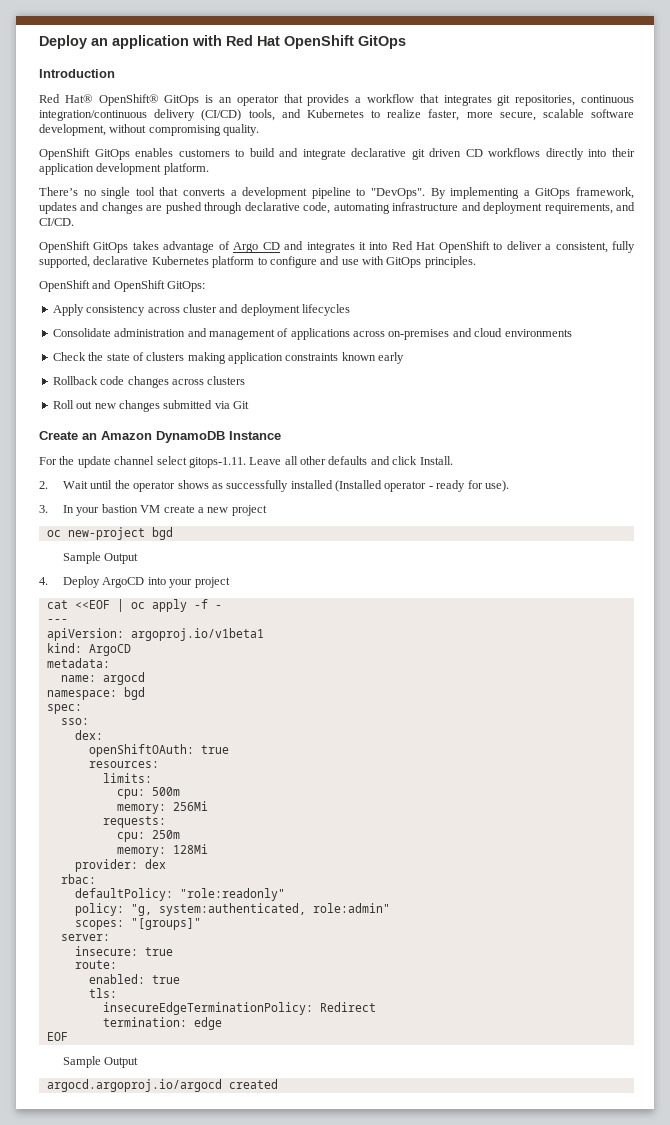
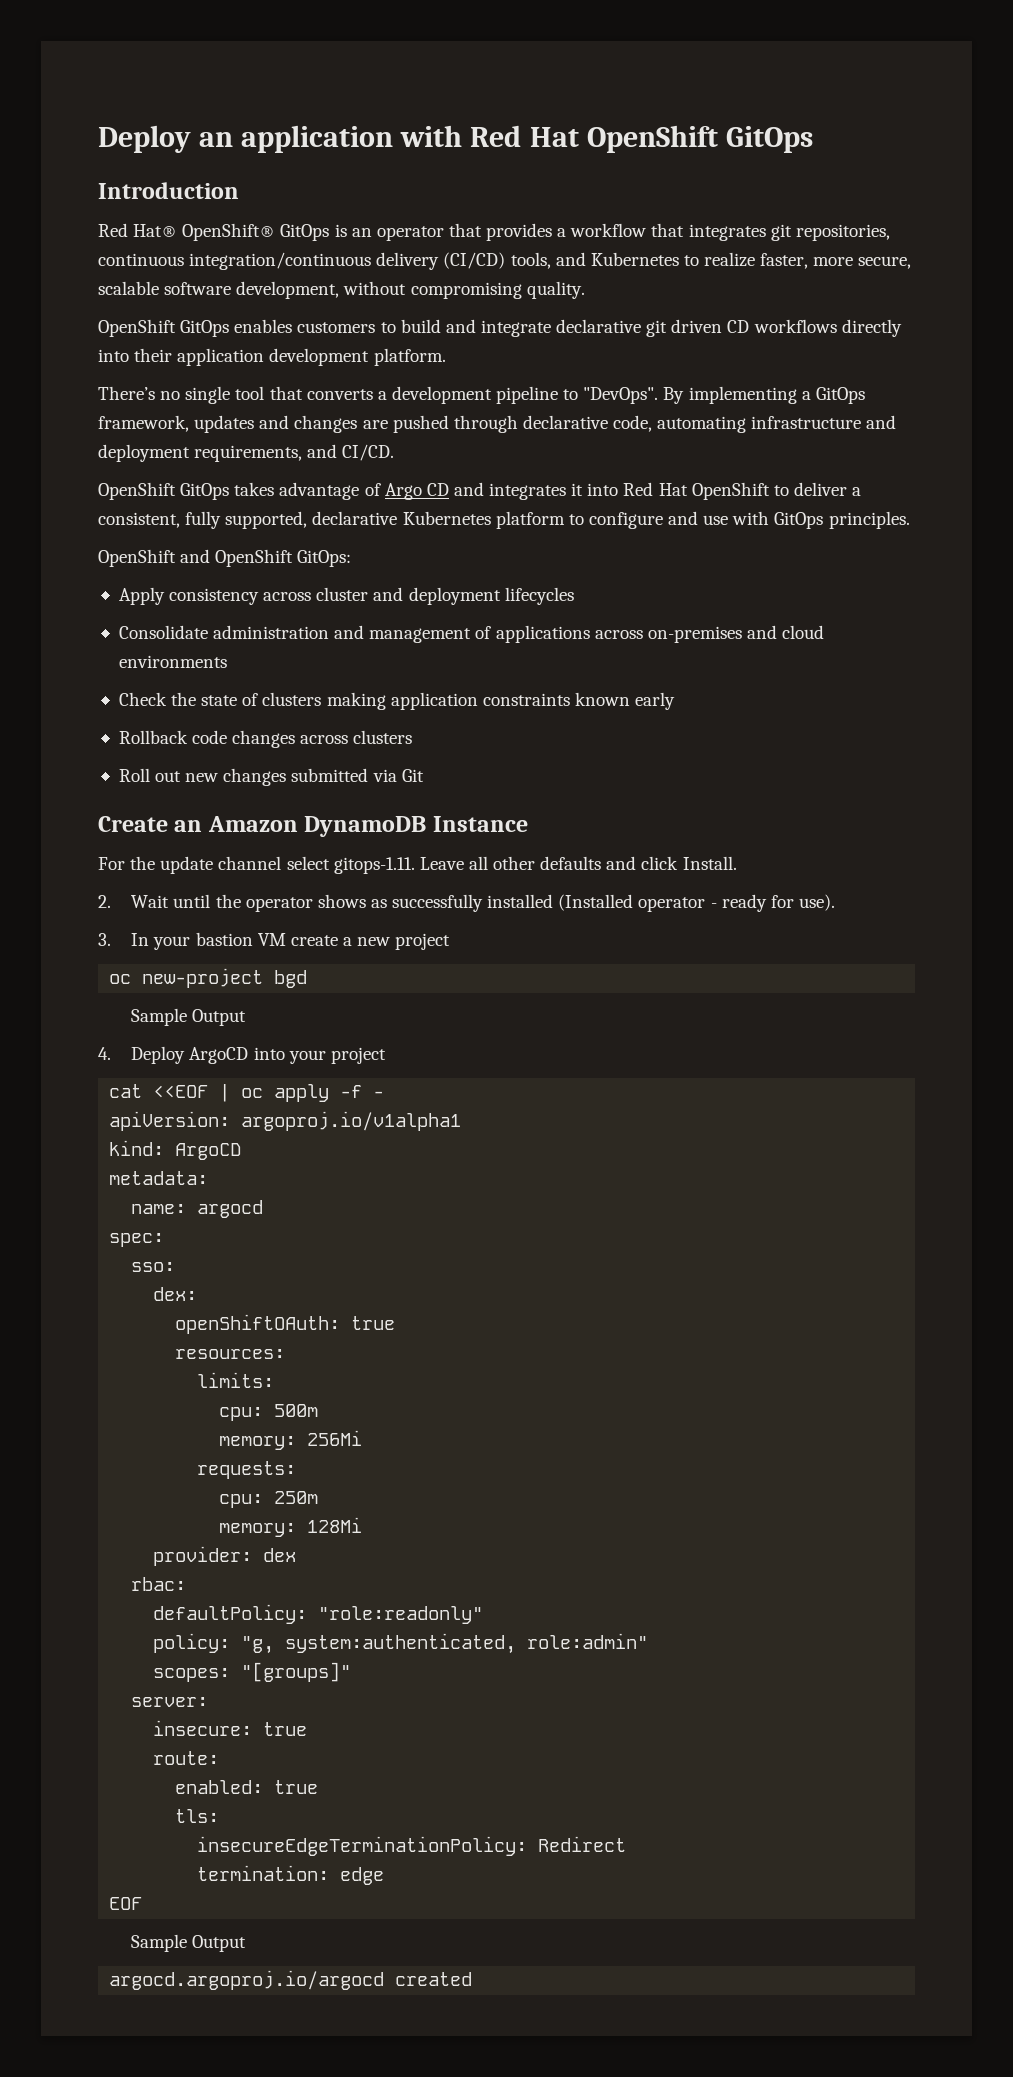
- ---
- apiVersion: argoproj.io/v1beta1
+ apiVersion: argoproj.io/v1alpha1
- namespace: bgd

